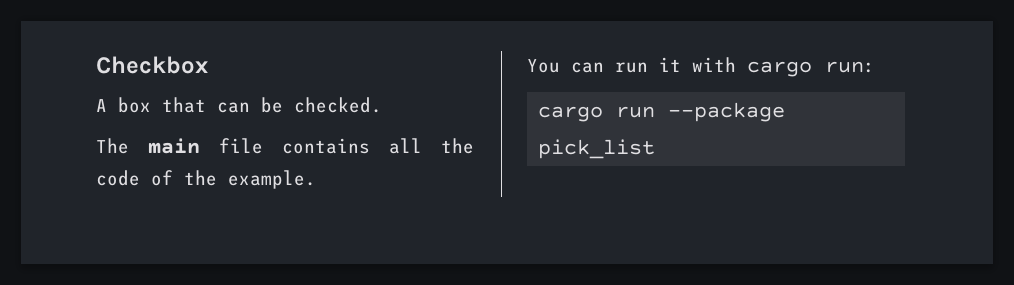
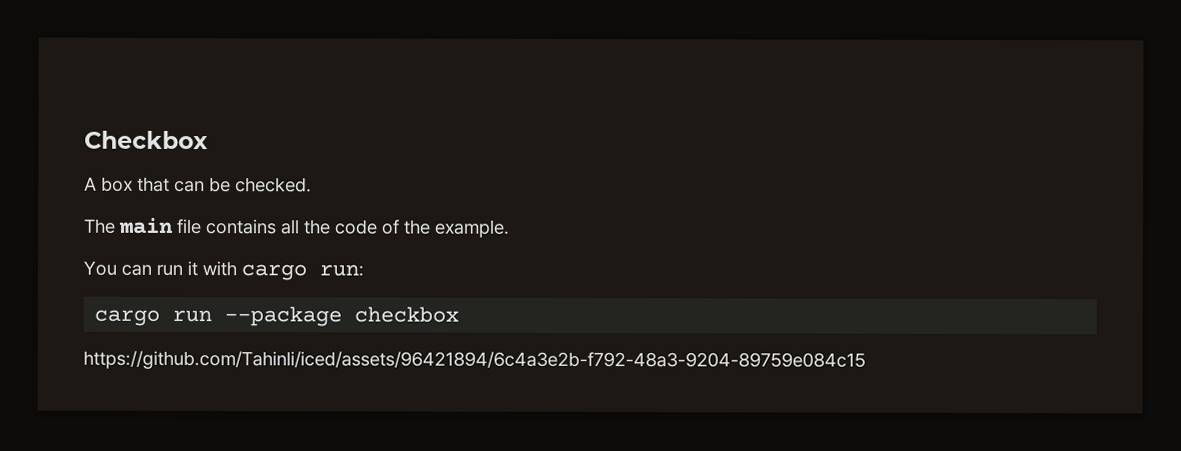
- cargo run --package pick_list
+ cargo run --package checkbox
+ https://github.com/Tahinli/iced/assets/96421894/6c4a3e2b-f792-48a3-9204-89759e084c15

